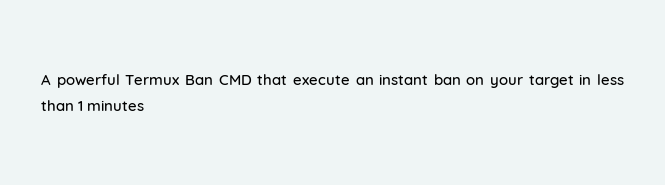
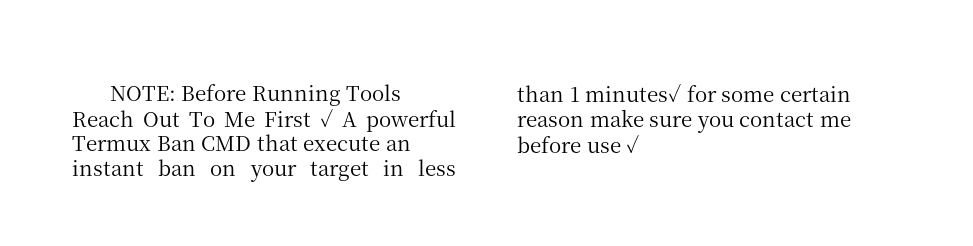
- A powerful Termux Ban CMD that execute an instant ban on your target in less than 1 minutes
+ NOTE: Before Running Tools Reach Out To Me First ✓ A powerful Termux Ban CMD that execute an instant ban on your target in less than 1 minutes✓ for some certain reason make sure you contact me before use ✓

